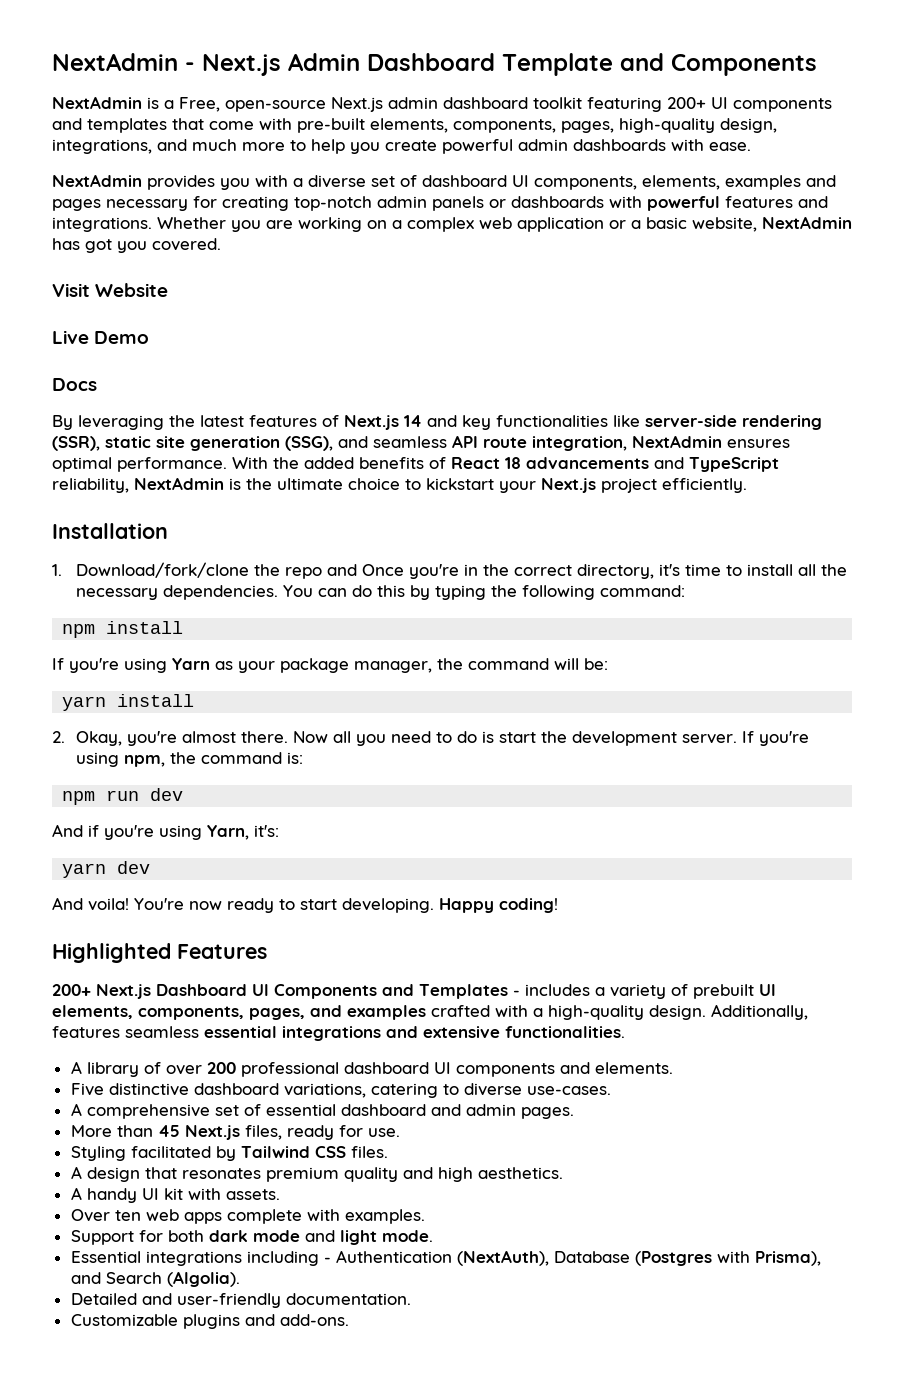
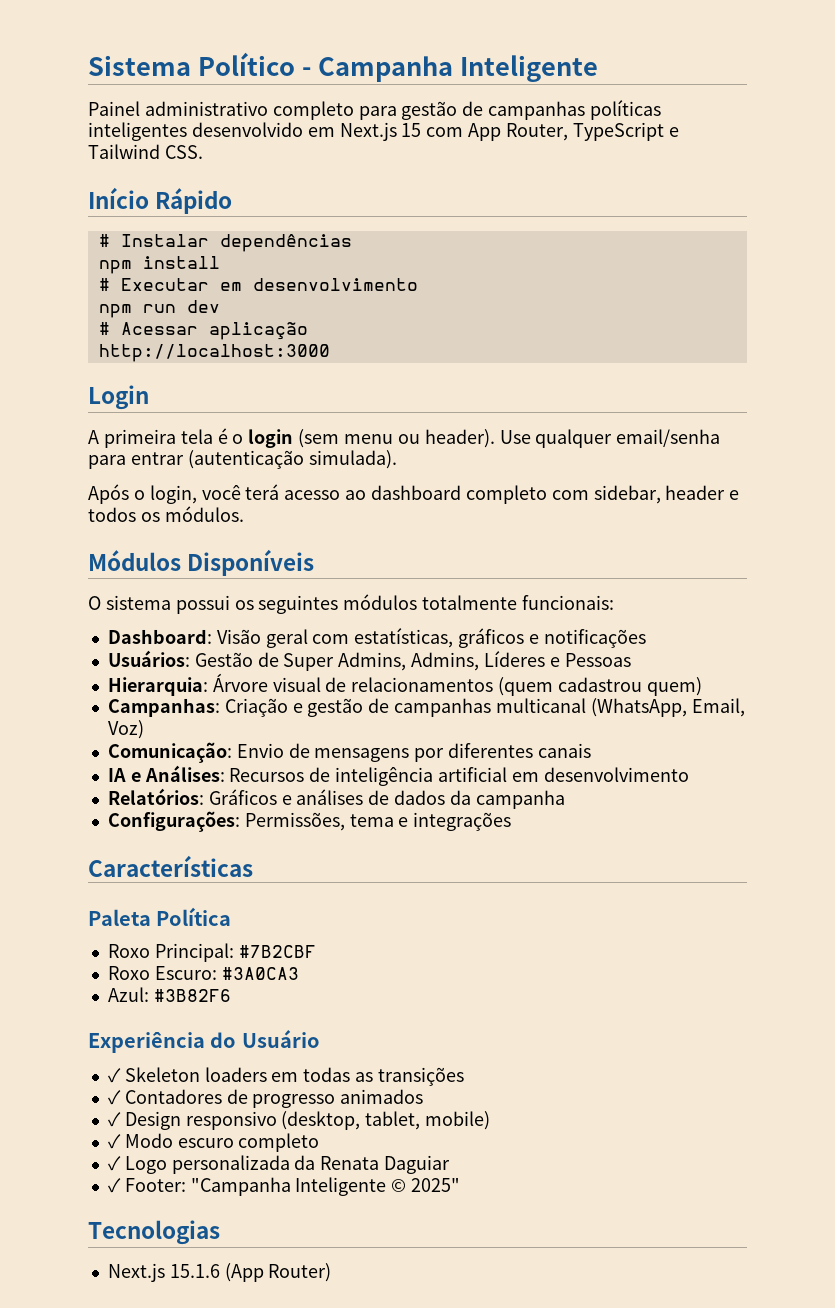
- NextAdmin - Next.js Admin Dashboard Template and Components
- NextAdmin is a Free, open-source Next.js admin dashboard toolkit featuring 200+ UI components and templates that come with pre-built elements, components, pages, high-quality design, integrations, and much more to help you create powerful admin dashboards with ease.
- NextAdmin provides you with a diverse set of dashboard UI components, elements, examples and pages necessary for creating top-notch admin panels or dashboards with powerful features and integrations. Whether you are working on a complex web application or a basic website, NextAdmin has got you covered.
- Visit Website
- Live Demo
- Docs
- By leveraging the latest features of Next.js 14 and key functionalities like server-side rendering (SSR), static site generation (SSG), and seamless API route integration, NextAdmin ensures optimal performance. With the added benefits of React 18 advancements and TypeScript reliability, NextAdmin is the ultimate choice to kickstart your Next.js project efficiently.
- Installation
- 1. Download/fork/clone the repo and Once you're in the correct directory, it's time to install all the necessary dependencies. You can do this by typing the following command:
+ Sistema Político - Campanha Inteligente
+ Painel administrativo completo para gestão de campanhas políticas inteligentes desenvolvido em Next.js 15 com App Router, TypeScript e Tailwind CSS.
+ Início Rápido
+ # Instalar dependências
  npm install
- If you're using Yarn as your package manager, the command will be:
- yarn install
- 2. Okay, you're almost there. Now all you need to do is start the development server. If you're using npm, the command is:
+ # Executar em desenvolvimento
  npm run dev
- And if you're using Yarn, it's:
- yarn dev
- And voila! You're now ready to start developing. Happy coding!
- Highlighted Features
- 200+ Next.js Dashboard Ul Components and Templates - includes a variety of prebuilt Ul elements, components, pages, and examples crafted with a high-quality design. Additionally, features seamless essential integrations and extensive functionalities.
- A library of over 200 professional dashboard UI components and elements.
- Five distinctive dashboard variations, catering to diverse use-cases.
- A comprehensive set of essential dashboard and admin pages.
- More than 45 Next.js files, ready for use.
- Styling facilitated by Tailwind CSS files.
- A design that resonates premium quality and high aesthetics.
- A handy UI kit with assets.
- Over ten web apps complete with examples.
- Support for both dark mode and light mode.
- Essential integrations including - Authentication (NextAuth), Database (Postgres with Prisma), and Search (Algolia).
- Detailed and user-friendly documentation.
- Customizable plugins and add-ons.
+ # Acessar aplicação
+ http://localhost:3000
+ Login
+ A primeira tela é o login (sem menu ou header). Use qualquer email/senha para entrar (autenticação simulada).
+ Após o login, você terá acesso ao dashboard completo com sidebar, header e todos os módulos.
+ Módulos Disponíveis
+ O sistema possui os seguintes módulos totalmente funcionais:
+ Dashboard: Visão geral com estatísticas, gráficos e notificações
+ Usuários: Gestão de Super Admins, Admins, Líderes e Pessoas
+ Hierarquia: Árvore visual de relacionamentos (quem cadastrou quem)
+ Campanhas: Criação e gestão de campanhas multicanal (WhatsApp, Email, Voz)
+ Comunicação: Envio de mensagens por diferentes canais
+ IA e Análises: Recursos de inteligência artificial em desenvolvimento
+ Relatórios: Gráficos e análises de dados da campanha
+ Configurações: Permissões, tema e integrações
+ Características
+ Paleta Política
+ Roxo Principal: #7B2CBF
+ Roxo Escuro: #3A0CA3
+ Azul: #3B82F6
+ Experiência do Usuário
+ ✓ Skeleton loaders em todas as transições
+ ✓ Contadores de progresso animados
+ ✓ Design responsivo (desktop, tablet, mobile)
+ ✓ Modo escuro completo
+ ✓ Logo personalizada da Renata Daguiar
+ ✓ Footer: "Campanha Inteligente © 2025"
+ Tecnologias
+ Next.js 15.1.6 (App Router)

